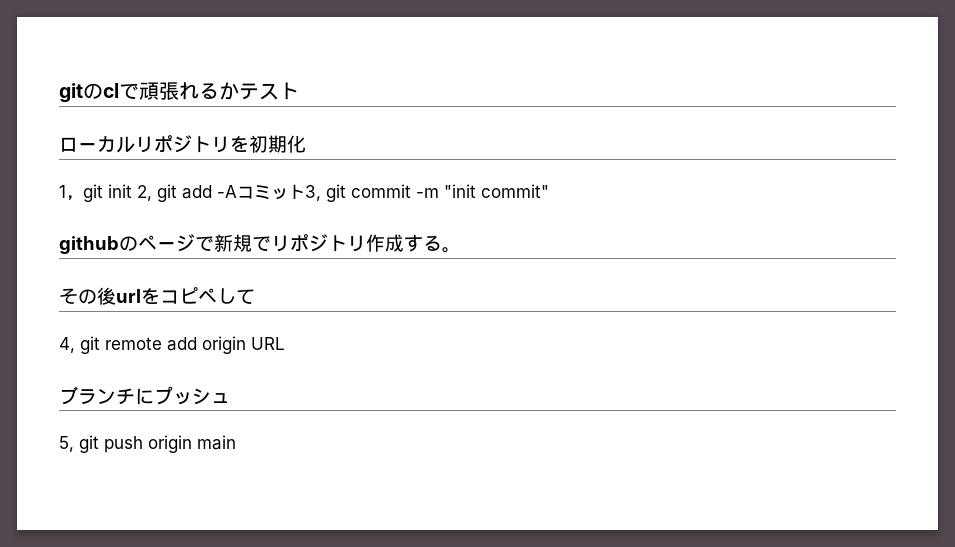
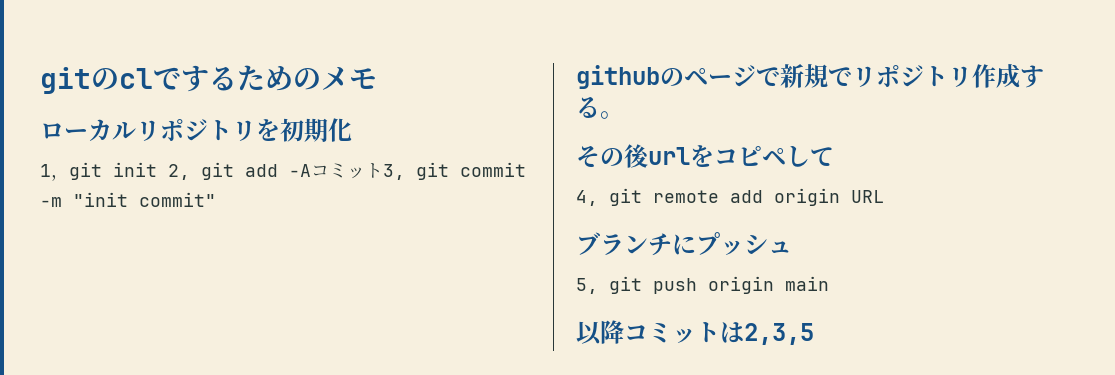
- gitのclで頑張れるかテスト
+ gitのclでするためのメモ
+ 以降コミットは2,3,5

